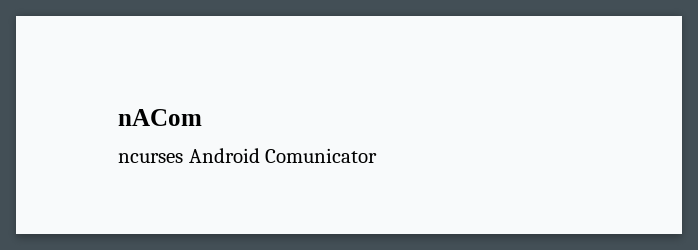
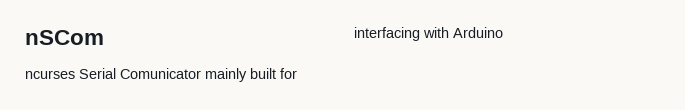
- nACom
+ nSCom
- ncurses Android Comunicator
+ ncurses Serial Comunicator mainly built for interfacing with Arduino

